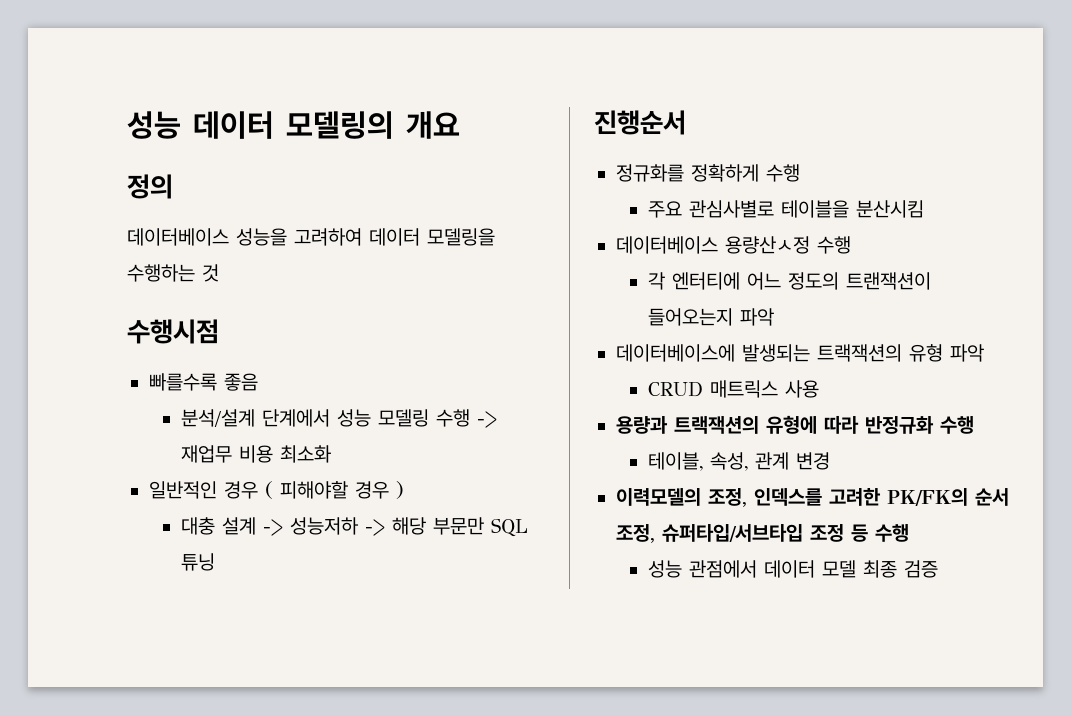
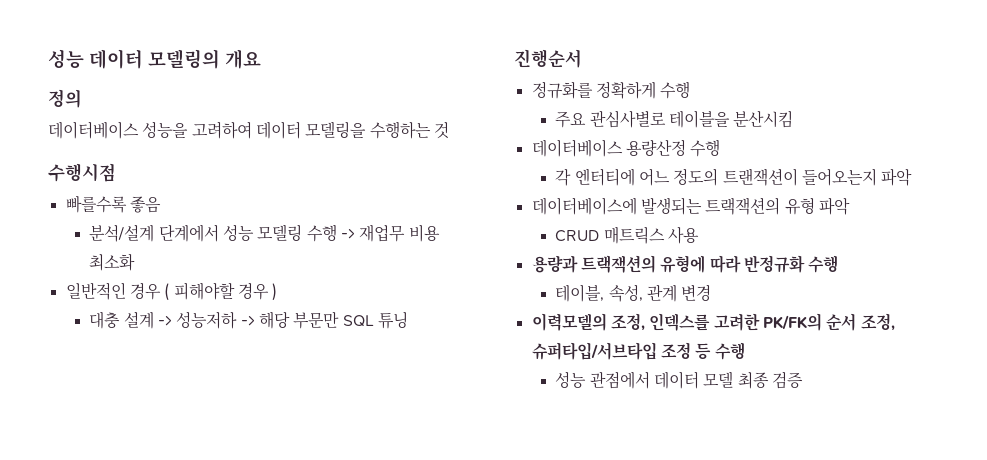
- 데이터베이스 용량산ㅅ정 수행
+ 데이터베이스 용량산정 수행

